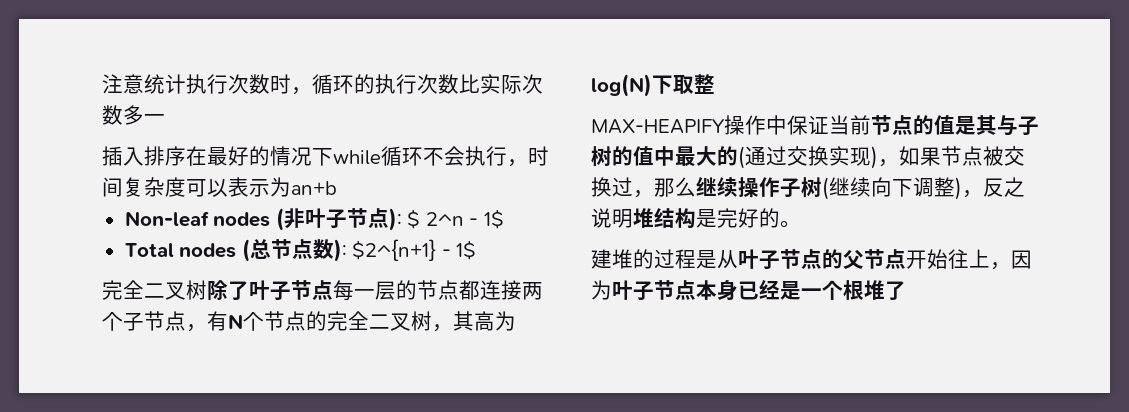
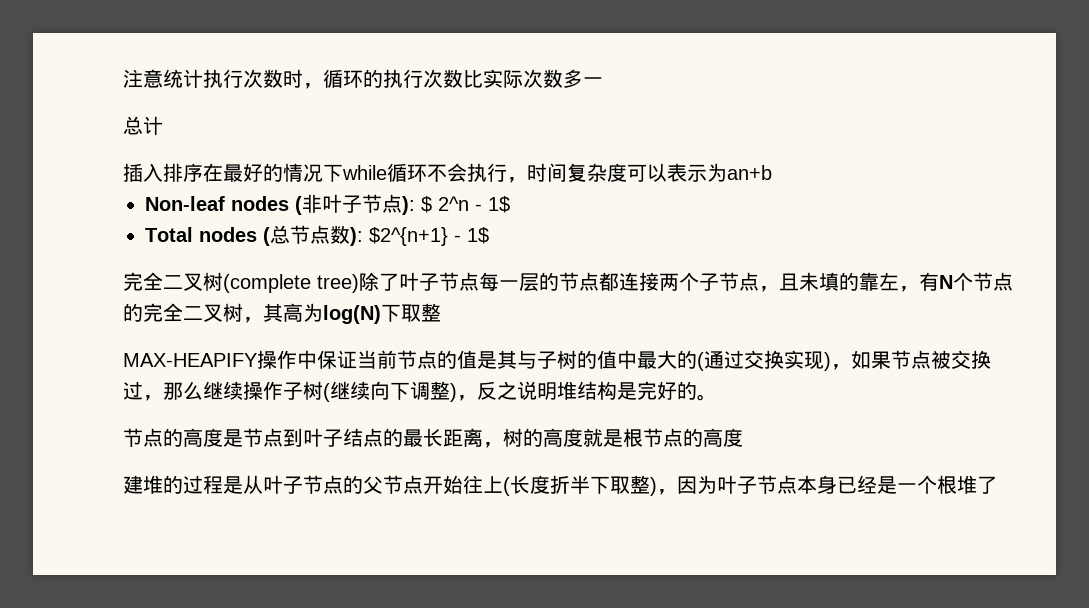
+ 总计
- 完全二叉树除了叶子节点每一层的节点都连接两个子节点，有N个节点的完全二叉树，其高为log(N)下取整
+ 完全二叉树(complete tree)除了叶子节点每一层的节点都连接两个子节点，且未填的靠左，有N个节点的完全二叉树，其高为log(N)下取整
+ 节点的高度是节点到叶子结点的最长距离，树的高度就是根节点的高度
- 建堆的过程是从叶子节点的父节点开始往上，因为叶子节点本身已经是一个根堆了
+ 建堆的过程是从叶子节点的父节点开始往上(长度折半下取整)，因为叶子节点本身已经是一个根堆了

